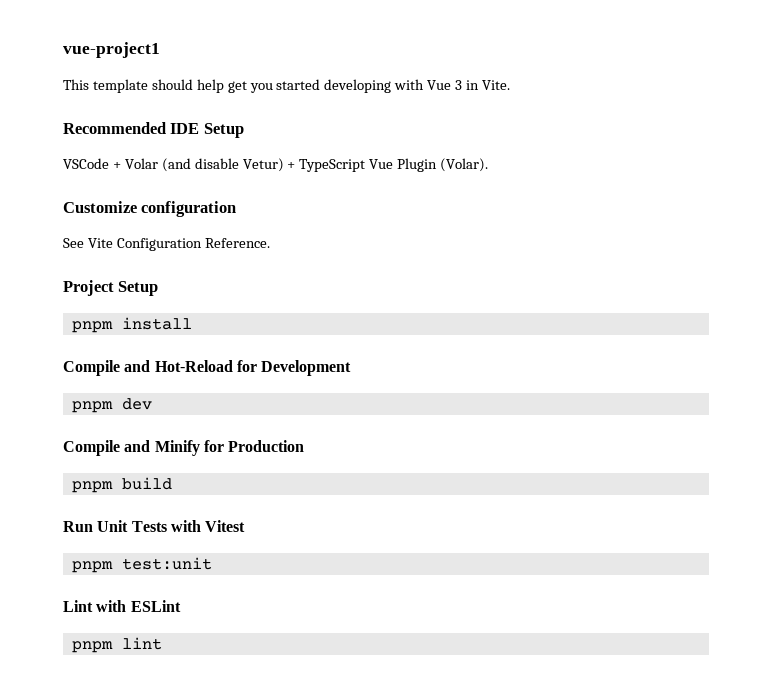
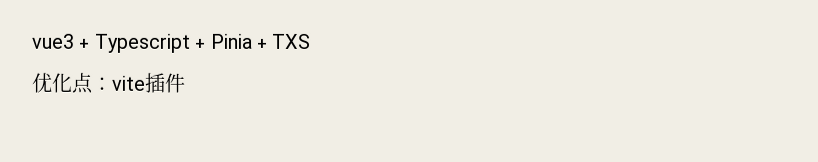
- vue-project1
- This template should help get you started developing with Vue 3 in Vite.
- Recommended IDE Setup
- VSCode + Volar (and disable Vetur) + TypeScript Vue Plugin (Volar).
- Customize configuration
- See Vite Configuration Reference.
- Project Setup
- pnpm install
- Compile and Hot-Reload for Development
- pnpm dev
- Compile and Minify for Production
- pnpm build
- Run Unit Tests with Vitest
- pnpm test:unit
- Lint with ESLint
- pnpm lint
+ vue3 + Typescript + Pinia + TXS
+ 优化点：vite插件

